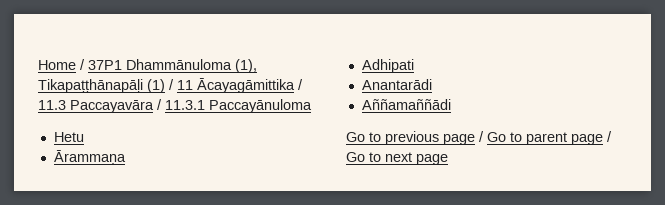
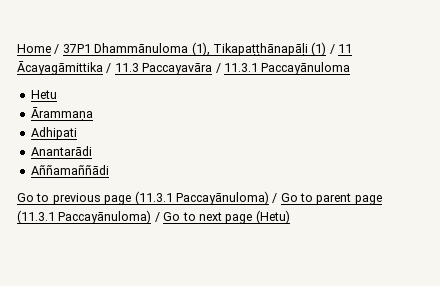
- Go to previous page / Go to parent page / Go to next page
+ Go to previous page (11.3.1 Paccayānuloma) / Go to parent page (11.3.1 Paccayānuloma) / Go to next page (Hetu)

